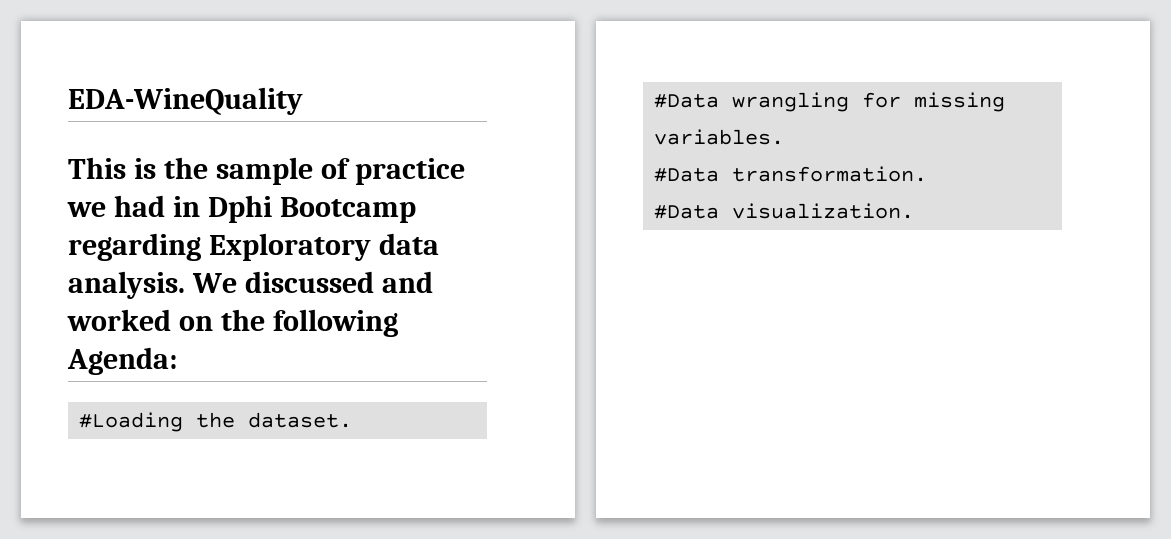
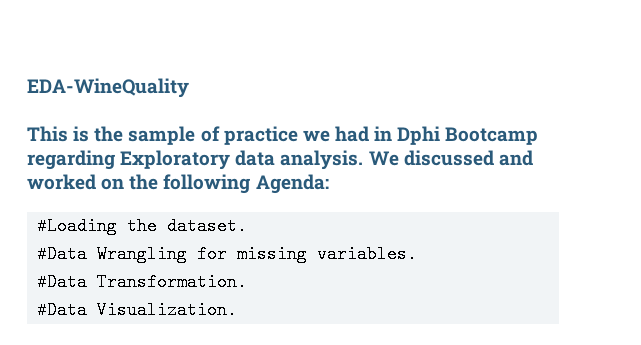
- #Data wrangling for missing variables.
+ #Data Wrangling for missing variables.
- #Data transformation.
- #Data visualization.
+ #Data Transformation.
+ #Data Visualization.

